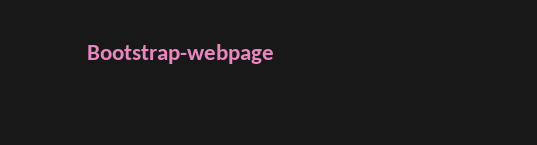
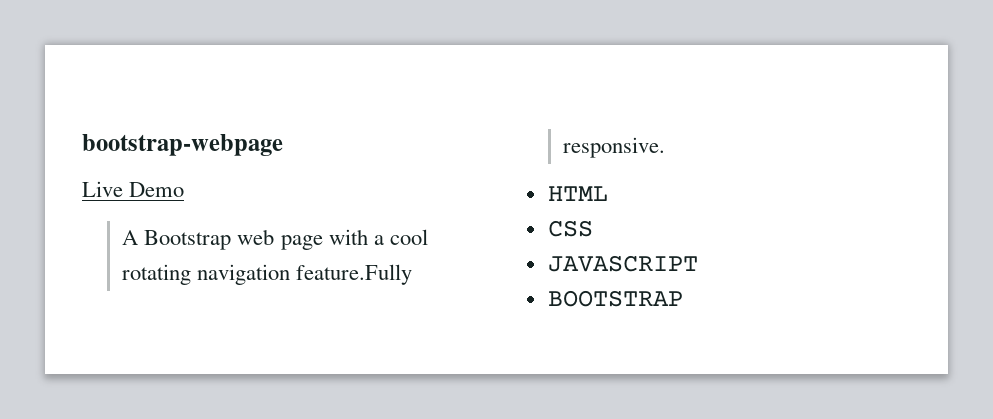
- Bootstrap-webpage
+ bootstrap-webpage
+ Live Demo
+ A Bootstrap web page with a cool rotating navigation feature.Fully responsive.
+ HTML
+ CSS
+ JAVASCRIPT
+ BOOTSTRAP

